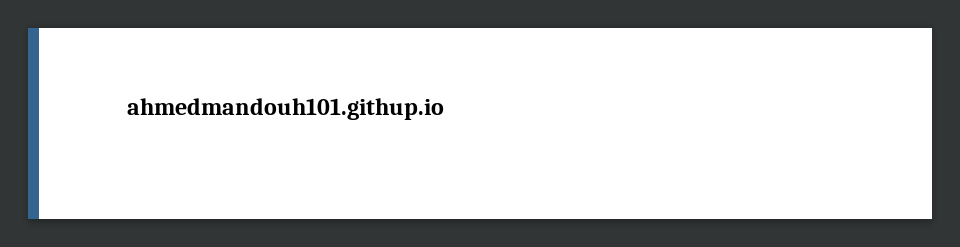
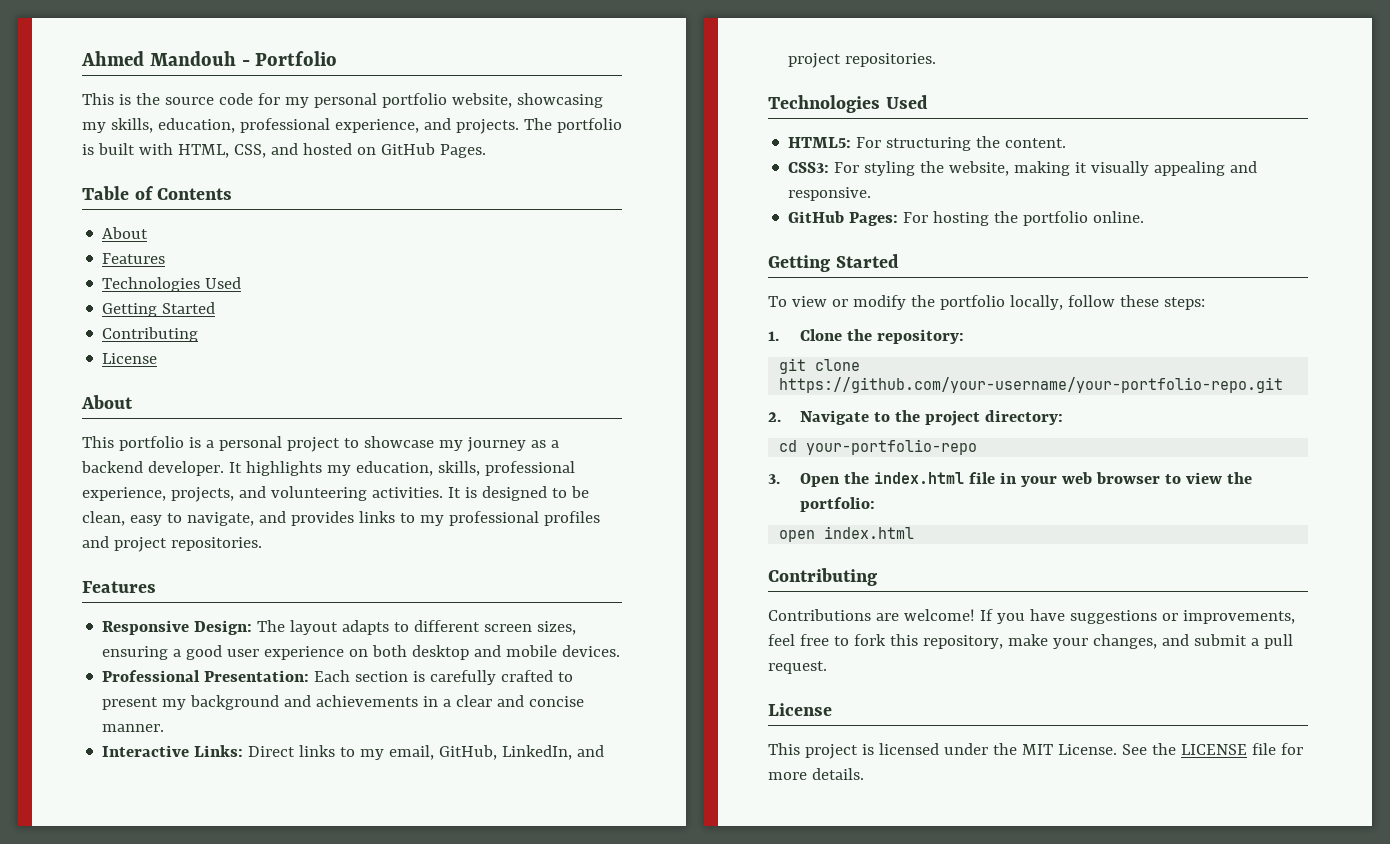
- ahmedmandouh101.githup.io
+ Ahmed Mandouh - Portfolio
+ This is the source code for my personal portfolio website, showcasing my skills, education, professional experience, and projects. The portfolio is built with HTML, CSS, and hosted on GitHub Pages.
+ Table of Contents
+ About
+ Features
+ Technologies Used
+ Getting Started
+ Contributing
+ License
+ About
+ This portfolio is a personal project to showcase my journey as a backend developer. It highlights my education, skills, professional experience, projects, and volunteering activities. It is designed to be clean, easy to navigate, and provides links to my professional profiles and project repositories.
+ Features
+ Responsive Design: The layout adapts to different screen sizes, ensuring a good user experience on both desktop and mobile devices.
+ Professional Presentation: Each section is carefully crafted to present my background and achievements in a clear and concise manner.
+ Interactive Links: Direct links to my email, GitHub, LinkedIn, and project repositories.
+ Technologies Used
+ HTML5: For structuring the content.
+ CSS3: For styling the website, making it visually appealing and responsive.
+ GitHub Pages: For hosting the portfolio online.
+ Getting Started
+ To view or modify the portfolio locally, follow these steps:
+ 1. Clone the repository:
+ git clone https://github.com/your-username/your-portfolio-repo.git
+ 2. Navigate to the project directory:
+ cd your-portfolio-repo
+ 3. Open the index.html file in your web browser to view the portfolio:
+ open index.html
+ Contributing
+ Contributions are welcome! If you have suggestions or improvements, feel free to fork this repository, make your changes, and submit a pull request.
+ License
+ This project is licensed under the MIT License. See the LICENSE file for more details.

